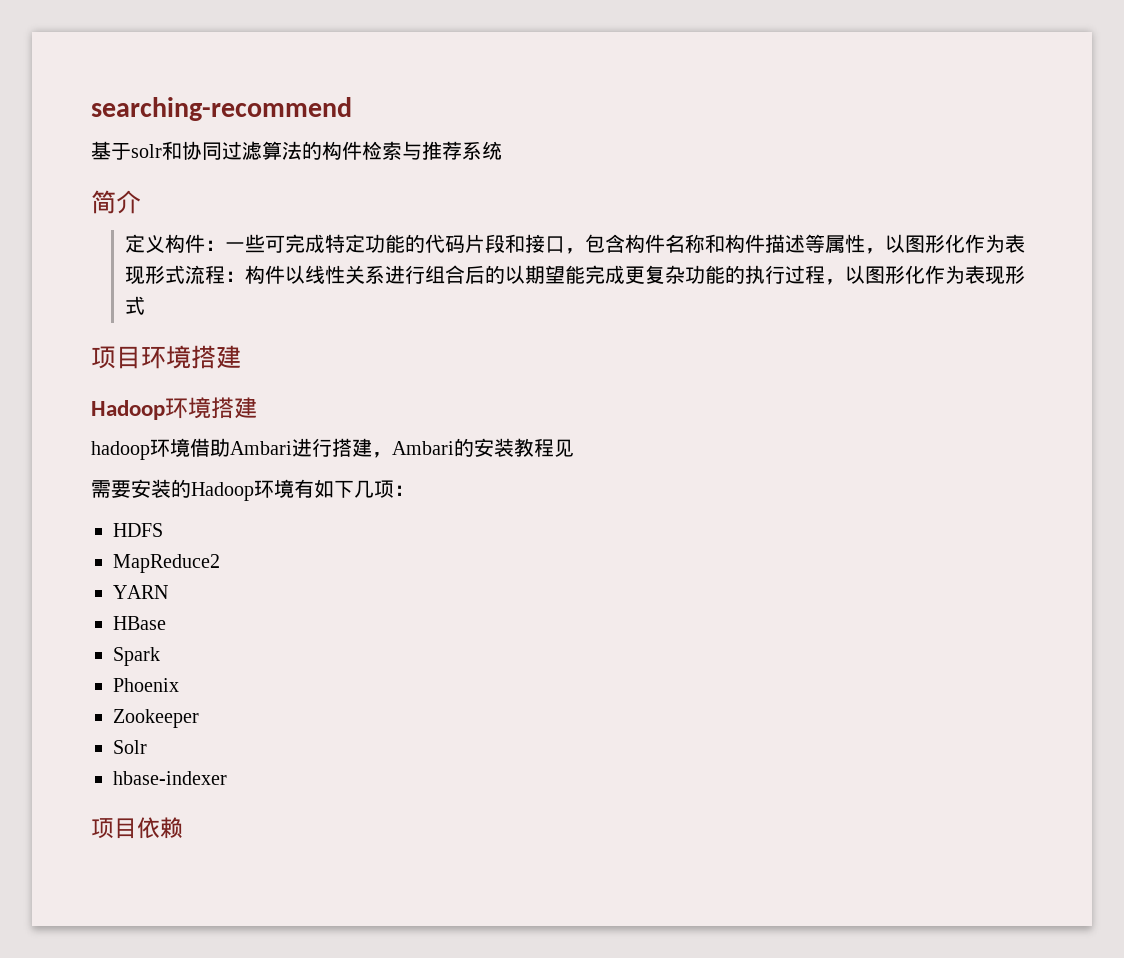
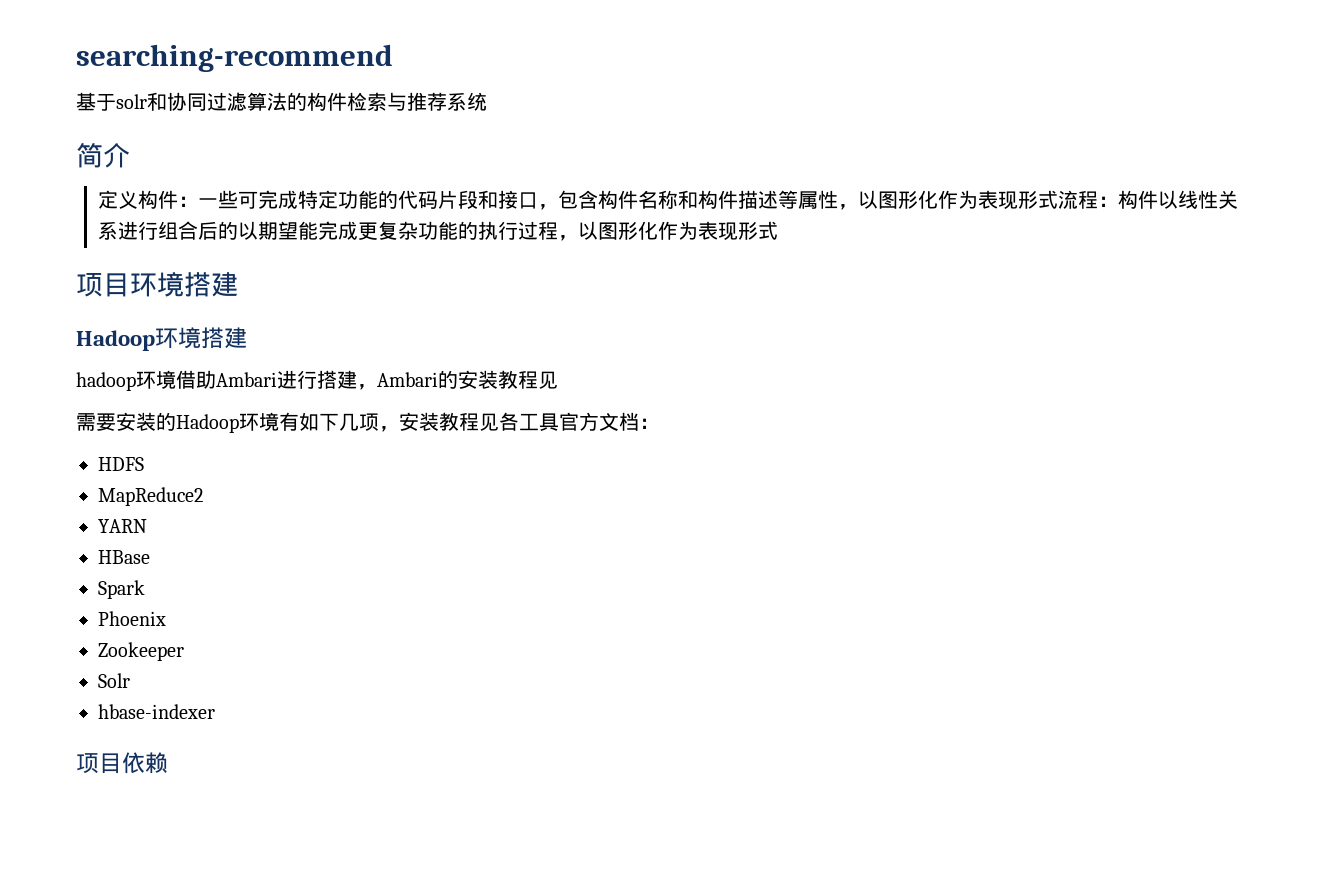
- 需要安装的Hadoop环境有如下几项：
+ 需要安装的Hadoop环境有如下几项，安装教程见各工具官方文档：

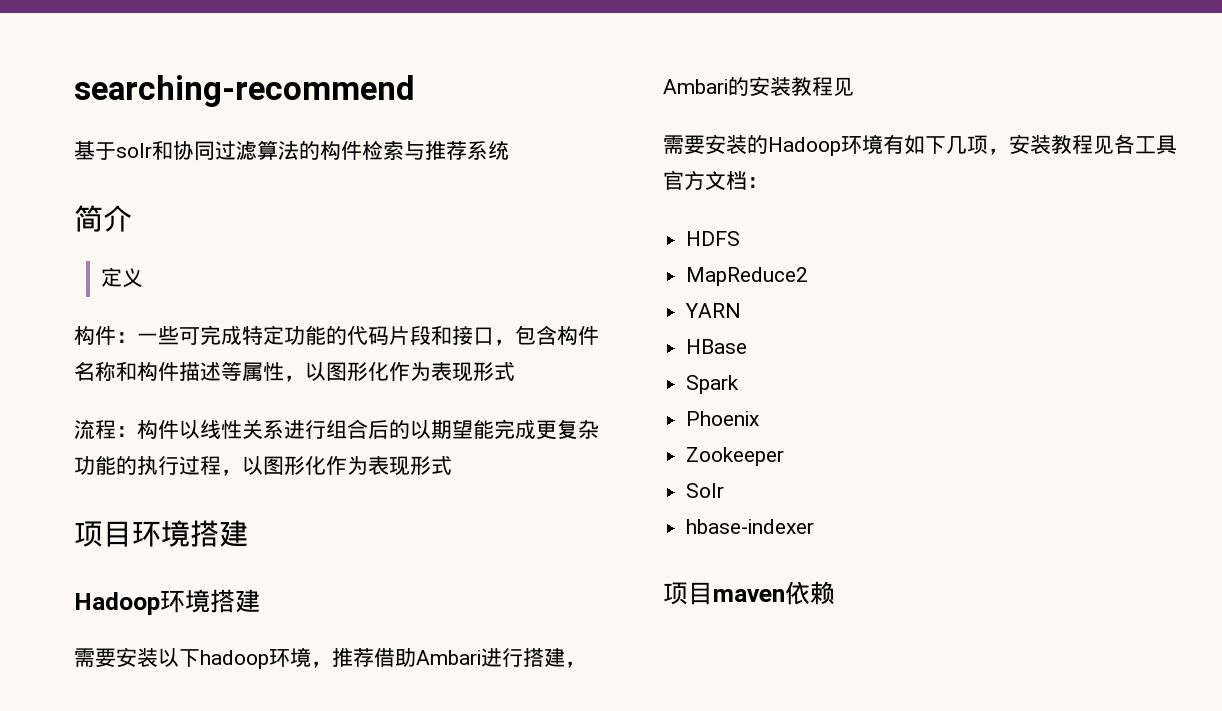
- 定义构件：一些可完成特定功能的代码片段和接口，包含构件名称和构件描述等属性，以图形化作为表现形式流程：构件以线性关系进行组合后的以期望能完成更复杂功能的执行过程，以图形化作为表现形式
+ 定义
+ 构件：一些可完成特定功能的代码片段和接口，包含构件名称和构件描述等属性，以图形化作为表现形式
+ 流程：构件以线性关系进行组合后的以期望能完成更复杂功能的执行过程，以图形化作为表现形式
- hadoop环境借助Ambari进行搭建，Ambari的安装教程见
+ 需要安装以下hadoop环境，推荐借助Ambari进行搭建，Ambari的安装教程见
- 项目依赖
+ 项目maven依赖

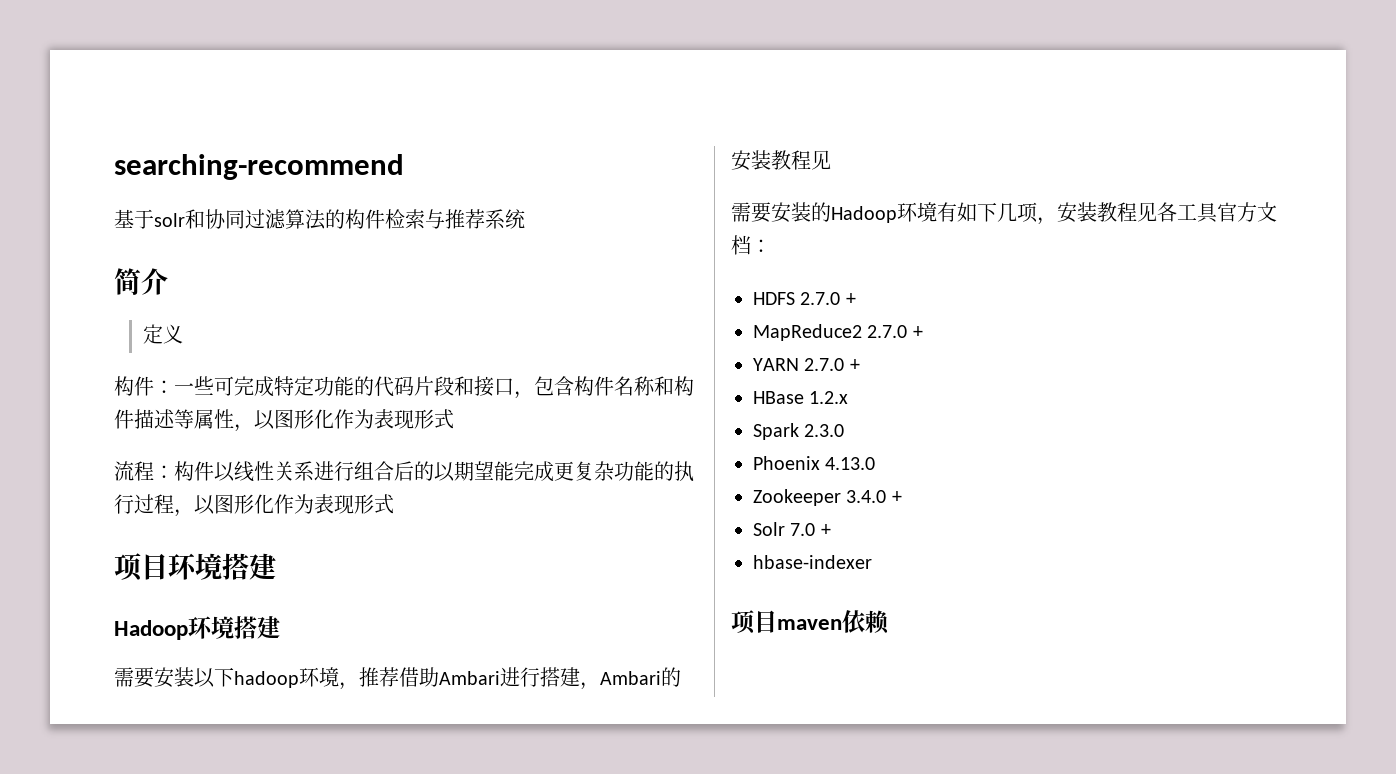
- HDFS
+ HDFS 2.7.0 +
- MapReduce2
+ MapReduce2 2.7.0 +
- YARN
+ YARN 2.7.0 +
- HBase
+ HBase 1.2.x
- Spark
+ Spark 2.3.0
- Phoenix
+ Phoenix 4.13.0
- Zookeeper
+ Zookeeper 3.4.0 +
- Solr
+ Solr 7.0 +

